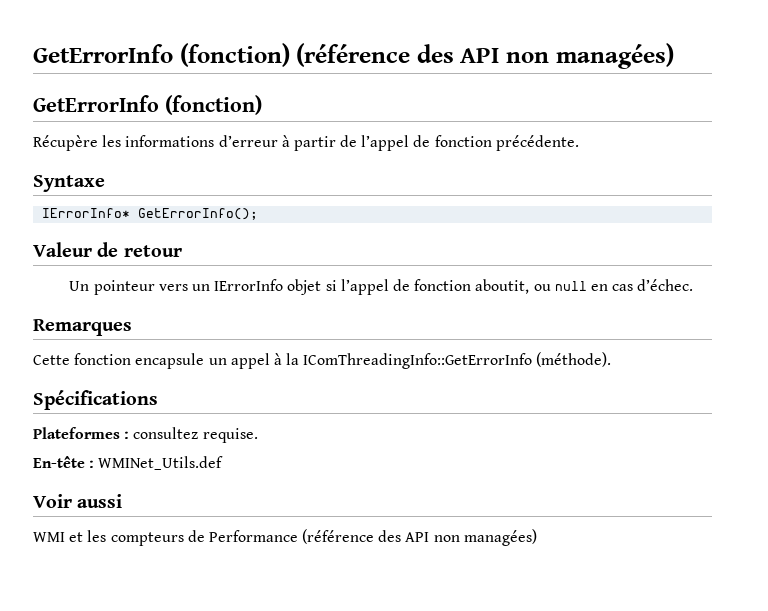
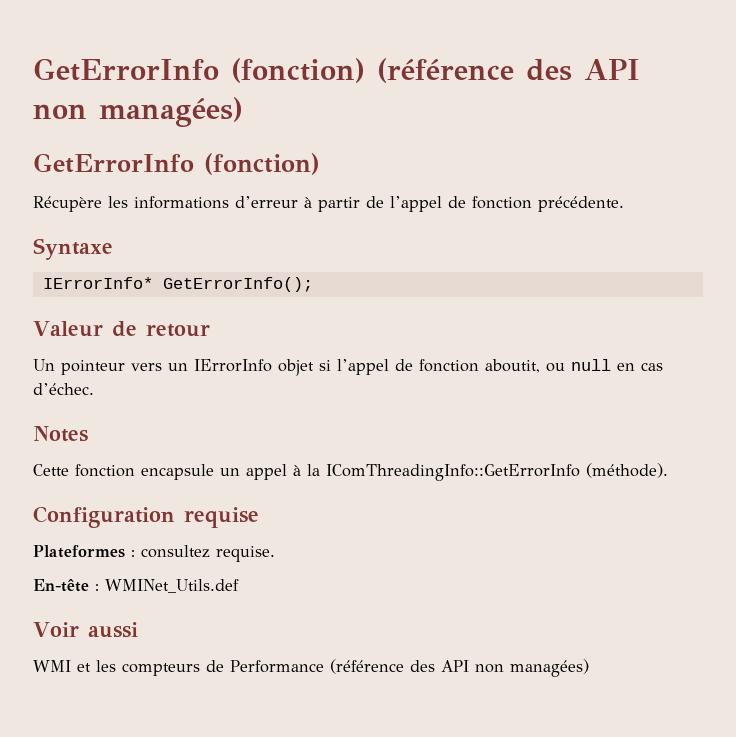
- Remarques
+ Notes
- Spécifications
+ Configuration requise

